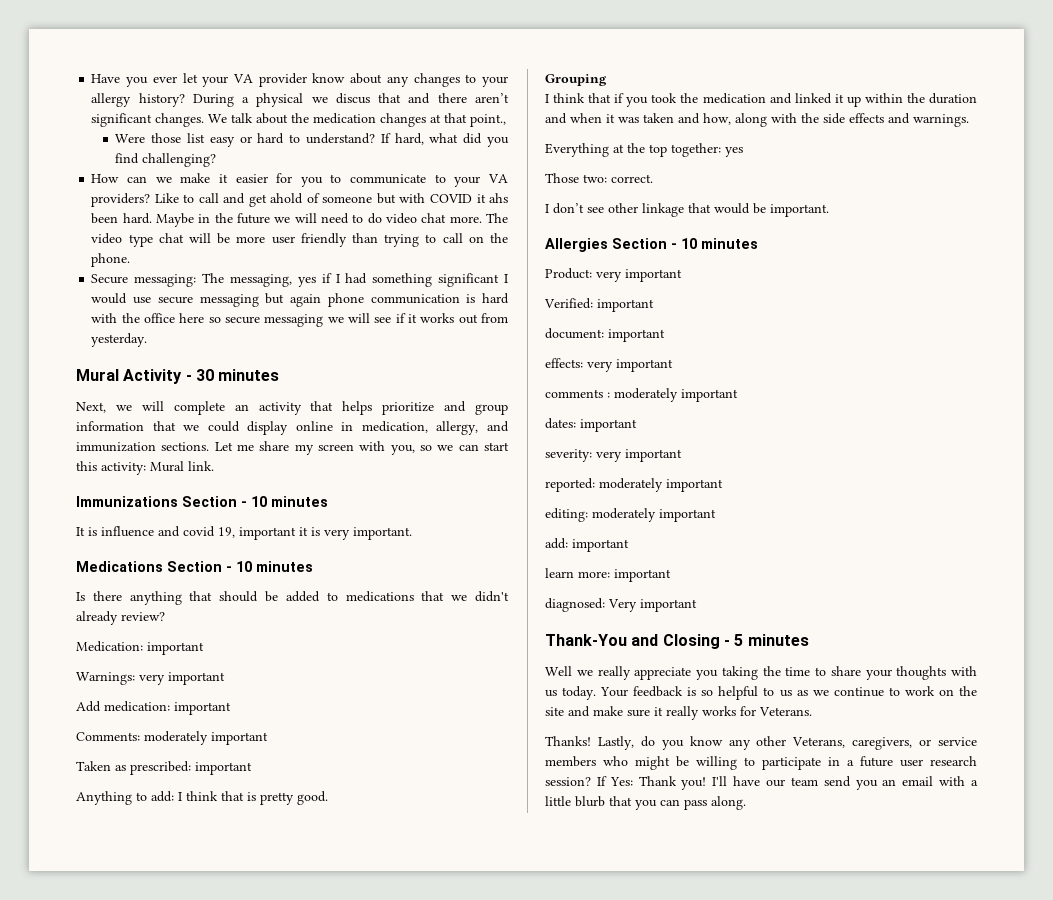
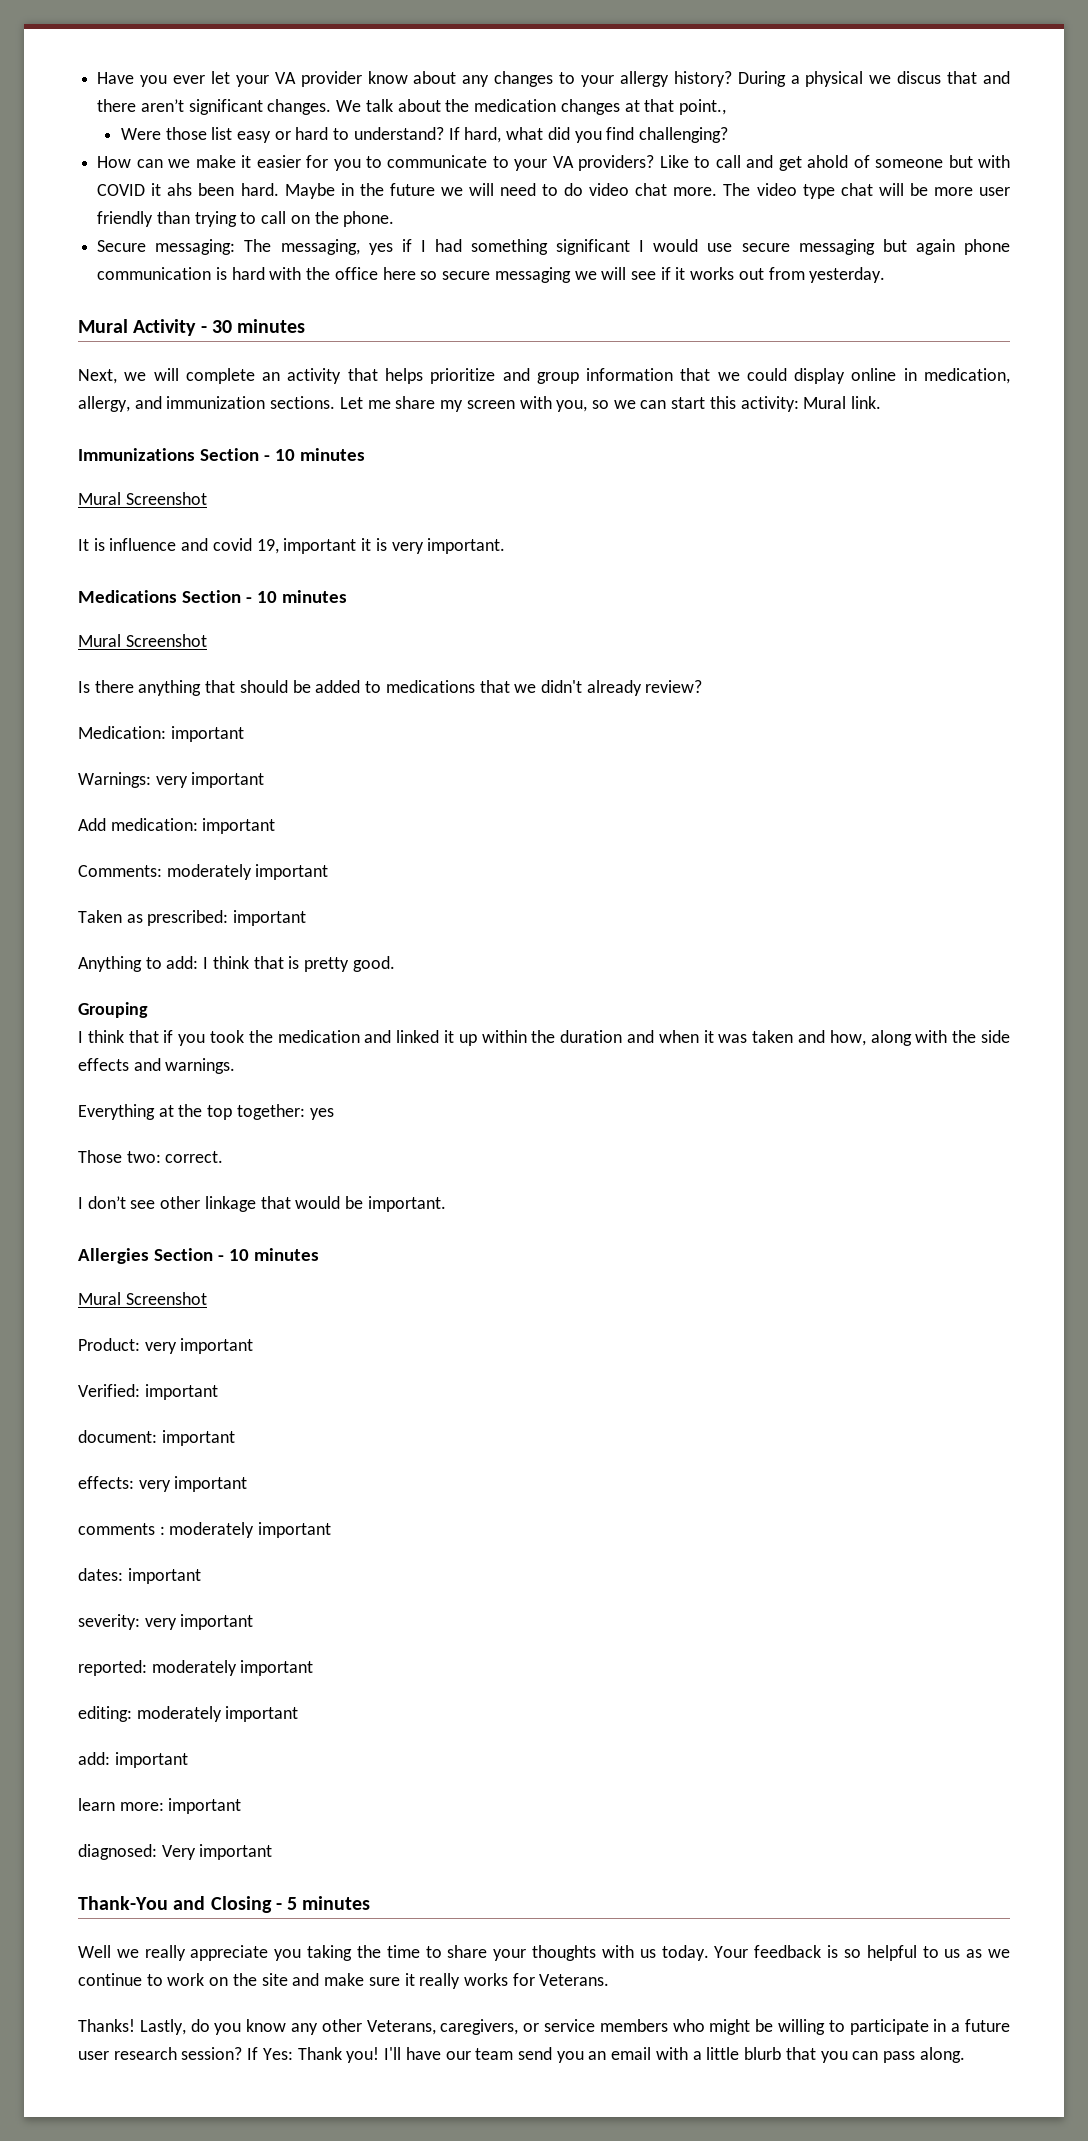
  Immunizations Section - 10 minutes
+ Mural Screenshot
  Medications Section - 10 minutes
+ Mural Screenshot
  Allergies Section - 10 minutes
+ Mural Screenshot

